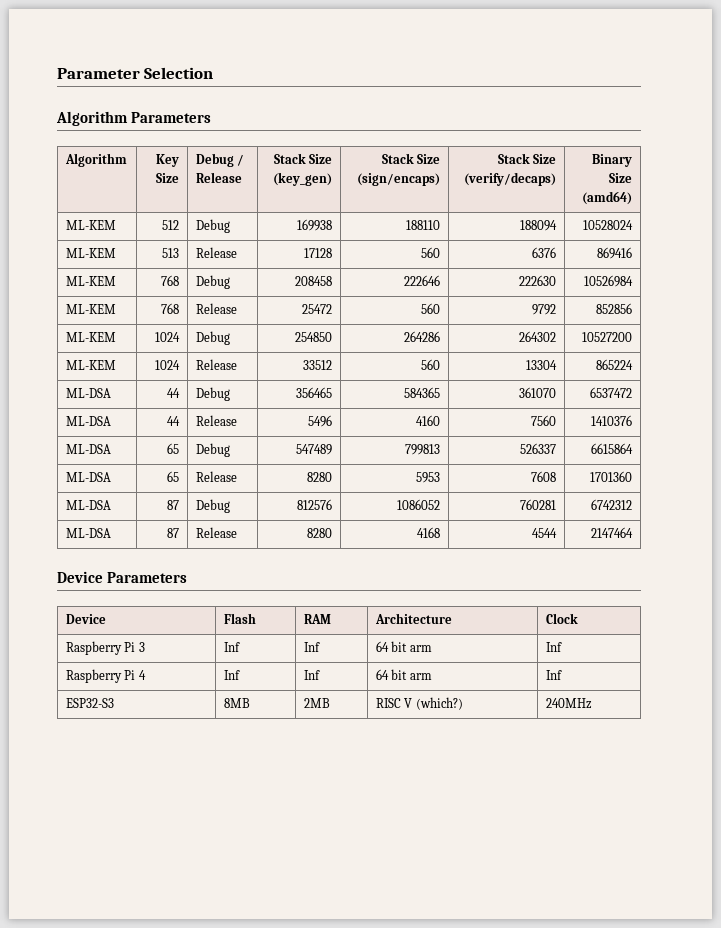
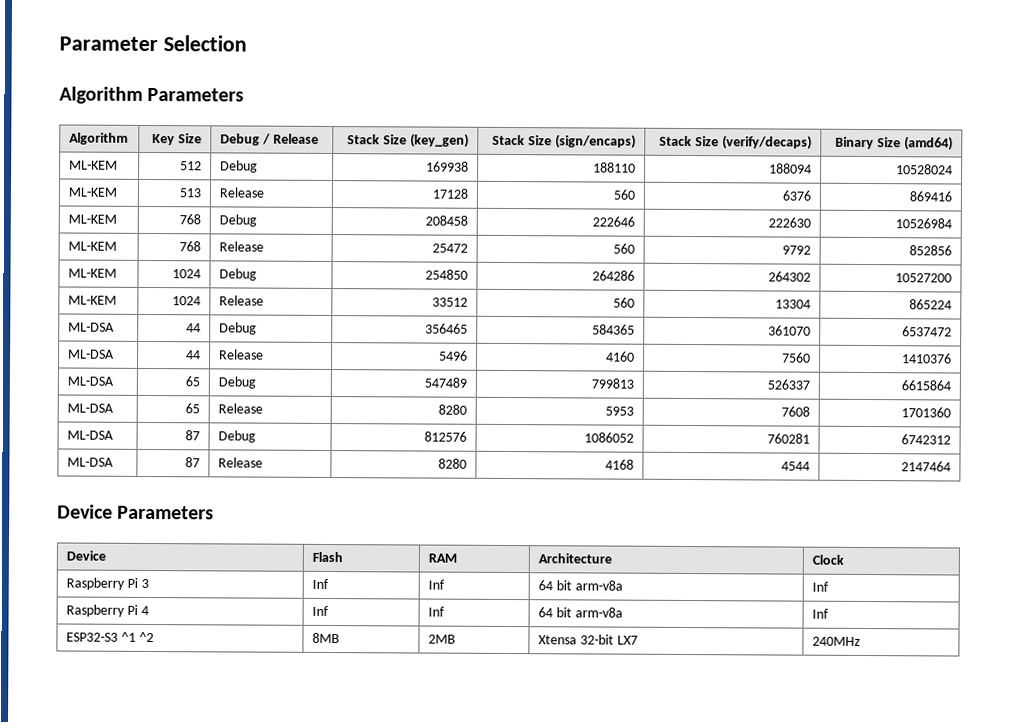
- Raspberry Pi 3 | Inf | Inf | 64 bit arm | Inf
+ Raspberry Pi 3 | Inf | Inf | 64 bit arm-v8a | Inf
- Raspberry Pi 4 | Inf | Inf | 64 bit arm | Inf
+ Raspberry Pi 4 | Inf | Inf | 64 bit arm-v8a | Inf
- ESP32-S3 | 8MB | 2MB | RISC V (which?) | 240MHz
+ ESP32-S3 ^1 ^2 | 8MB | 2MB | Xtensa 32-bit LX7 | 240MHz

